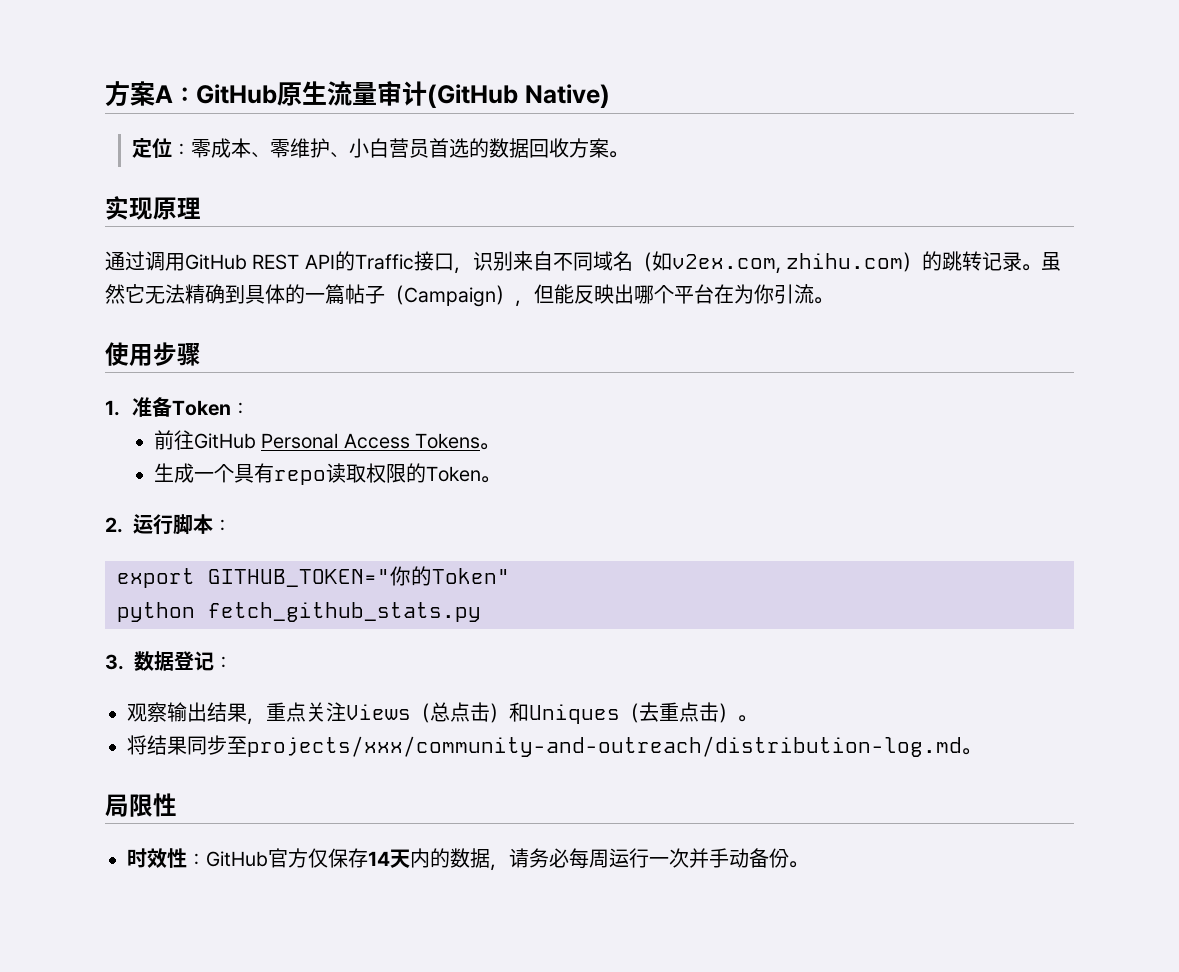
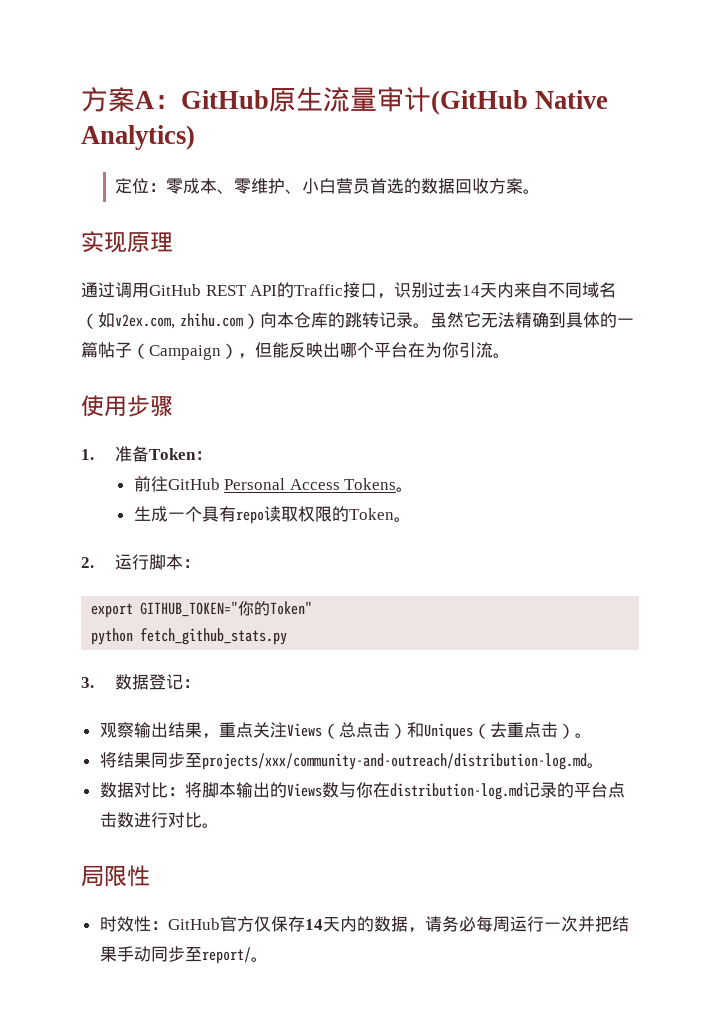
- 方案A：GitHub原生流量审计(GitHub Native)
+ 方案A：GitHub原生流量审计(GitHub Native Analytics)
- 通过调用GitHub REST API的Traffic接口，识别来自不同域名（如v2ex.com, zhihu.com）的跳转记录。
+ 通过调用GitHub REST API的Traffic接口，识别过去14天内来自不同域名（如v2ex.com, zhihu.com）向本仓库的跳转记录。
+ 数据对比：将脚本输出的Views数与你在distribution-log.md记录的平台点击数进行对比。
- 时效性：GitHub官方仅保存14天内的数据，请务必每周运行一次并手动备份。
+ 时效性：GitHub官方仅保存14天内的数据，请务必每周运行一次并把结果手动同步至report/。

